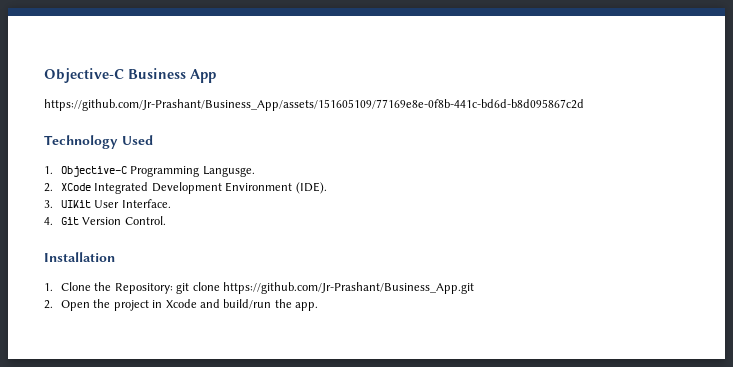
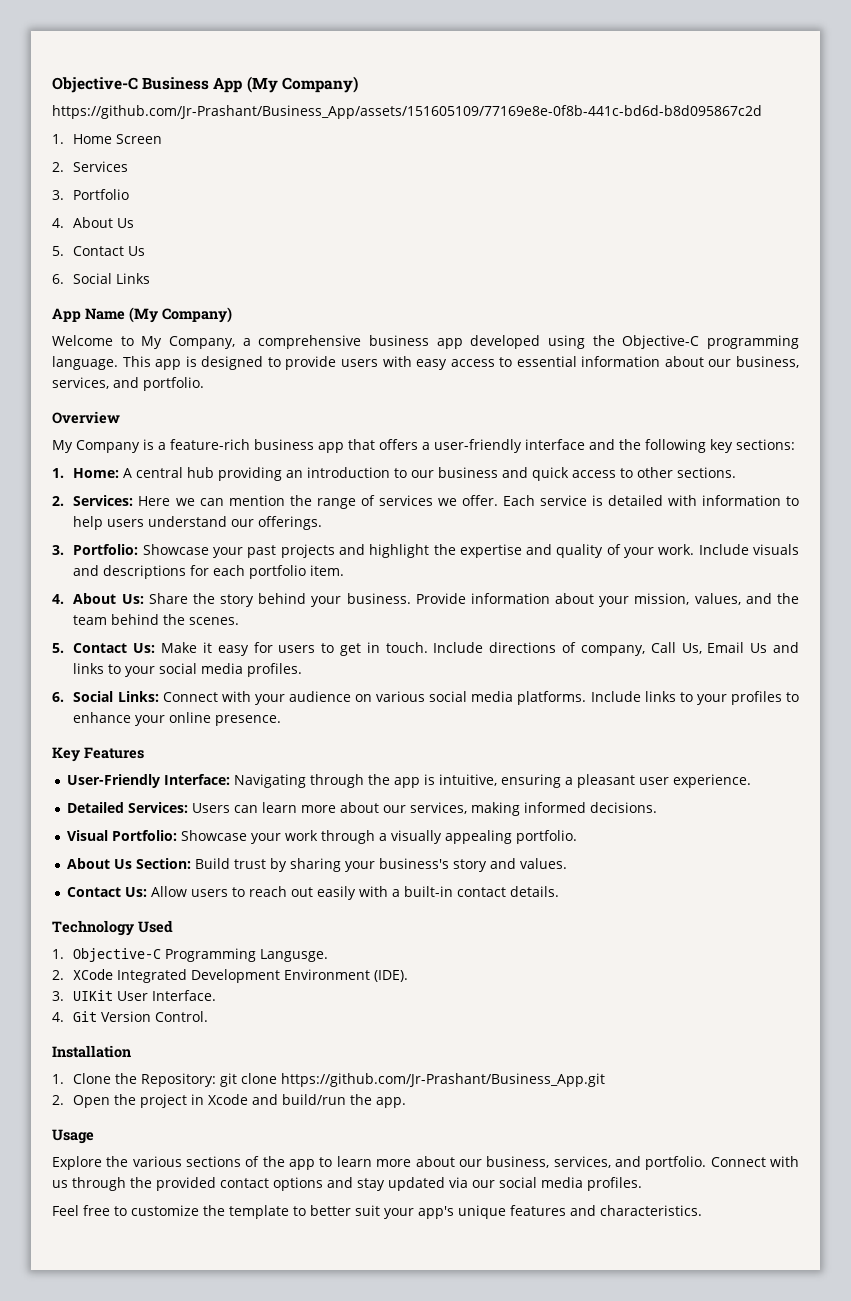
- Objective-C Business App
+ Objective-C Business App (My Company)
+ 1. Home Screen
+ 2. Services
+ 3. Portfolio
+ 4. About Us
+ 5. Contact Us
+ 6. Social Links
+ App Name (My Company)
+ Welcome to My Company, a comprehensive business app developed using the Objective-C programming language. This app is designed to provide users with easy access to essential information about our business, services, and portfolio.
+ Overview
+ My Company is a feature-rich business app that offers a user-friendly interface and the following key sections:
+ 1. Home: A central hub providing an introduction to our business and quick access to other sections.
+ 2. Services: Here we can mention the range of services we offer. Each service is detailed with information to help users understand our offerings.
+ 3. Portfolio: Showcase your past projects and highlight the expertise and quality of your work. Include visuals and descriptions for each portfolio item.
+ 4. About Us: Share the story behind your business. Provide information about your mission, values, and the team behind the scenes.
+ 5. Contact Us: Make it easy for users to get in touch. Include directions of company, Call Us, Email Us and links to your social media profiles.
+ 6. Social Links: Connect with your audience on various social media platforms. Include links to your profiles to enhance your online presence.
+ Key Features
+ User-Friendly Interface: Navigating through the app is intuitive, ensuring a pleasant user experience.
+ Detailed Services: Users can learn more about our services, making informed decisions.
+ Visual Portfolio: Showcase your work through a visually appealing portfolio.
+ About Us Section: Build trust by sharing your business's story and values.
+ Contact Us: Allow users to reach out easily with a built-in contact details.
+ Usage
+ Explore the various sections of the app to learn more about our business, services, and portfolio. Connect with us through the provided contact options and stay updated via our social media profiles.
+ Feel free to customize the template to better suit your app's unique features and characteristics.

